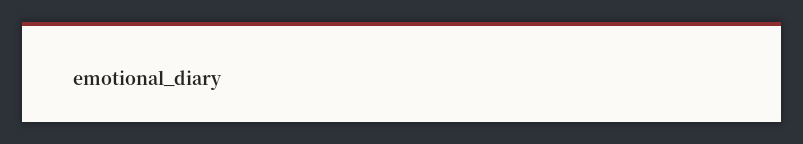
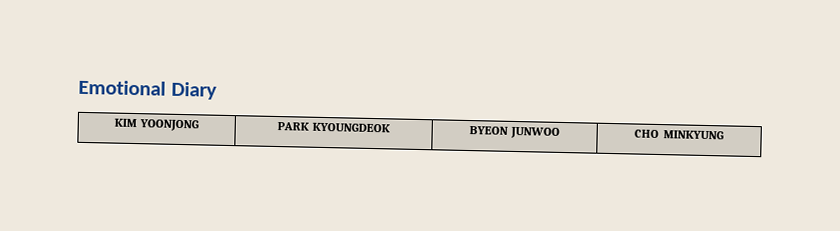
- emotional_diary
+ Emotional Diary
+ KIM YOONJONG | PARK KYOUNGDEOK | BYEON JUNWOO | CHO MINKYUNG

